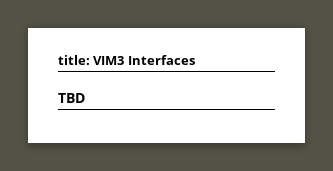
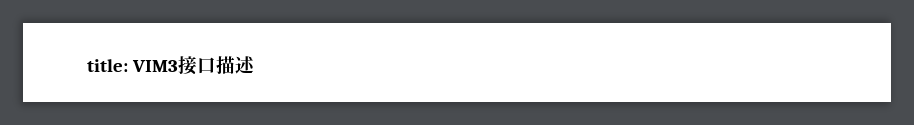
- title: VIM3 Interfaces
- TBD
+ title: VIM3接口描述

